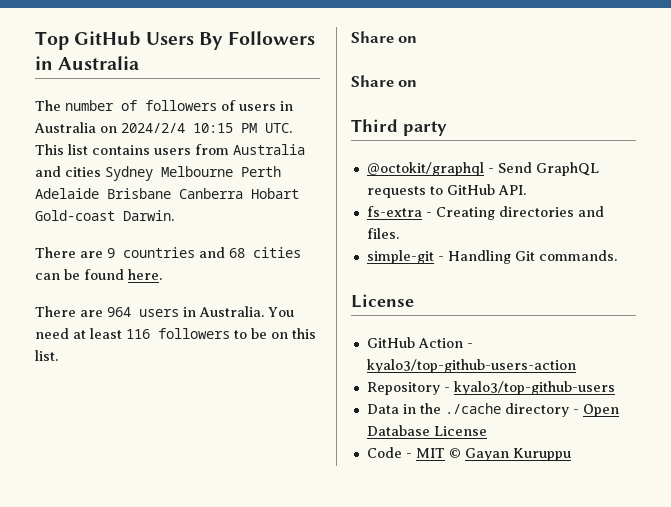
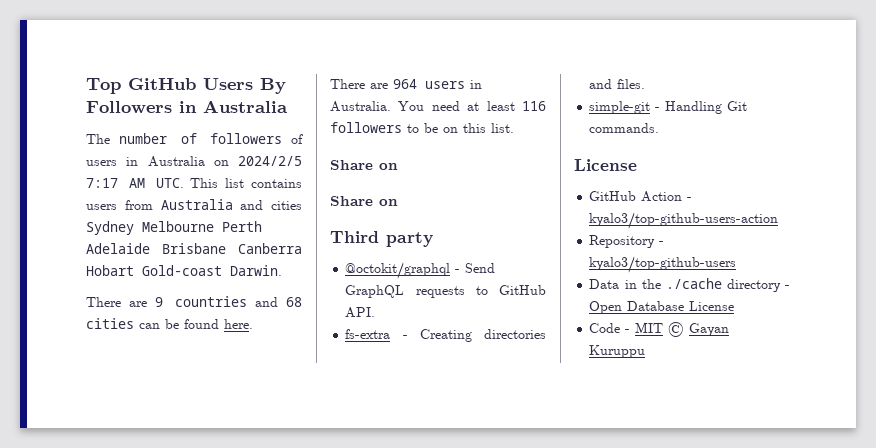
- The number of followers of users in Australia on 2024/2/4 10:15 PM UTC. This list contains users from Australia and cities Sydney Melbourne Perth Adelaide Brisbane Canberra Hobart Gold-coast Darwin.
+ The number of followers of users in Australia on 2024/2/5 7:17 AM UTC. This list contains users from Australia and cities Sydney Melbourne Perth Adelaide Brisbane Canberra Hobart Gold-coast Darwin.

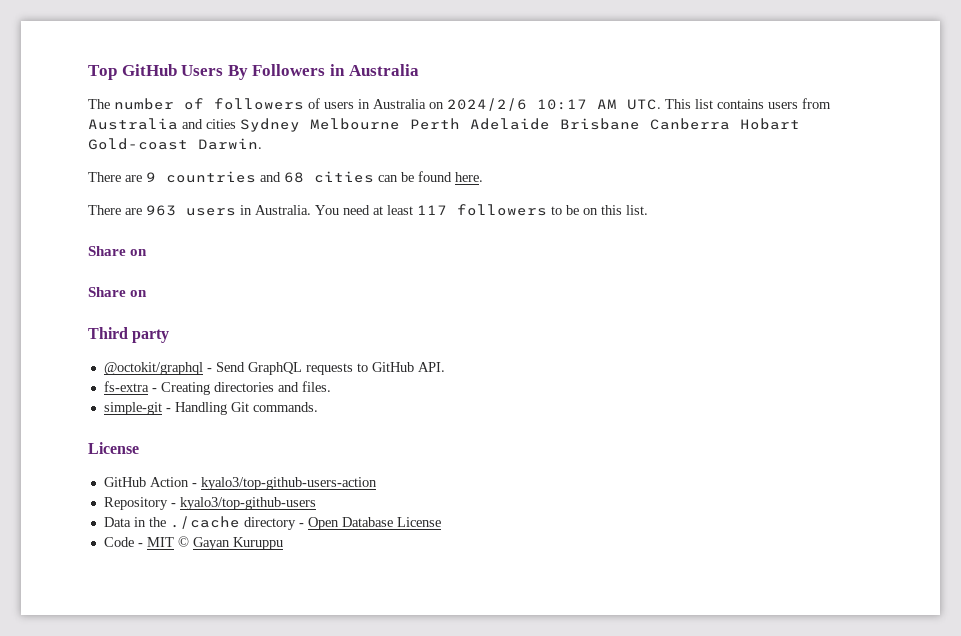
- The number of followers of users in Australia on 2024/2/5 7:17 AM UTC. This list contains users from Australia and cities Sydney Melbourne Perth Adelaide Brisbane Canberra Hobart Gold-coast Darwin.
+ The number of followers of users in Australia on 2024/2/6 10:17 AM UTC. This list contains users from Australia and cities Sydney Melbourne Perth Adelaide Brisbane Canberra Hobart Gold-coast Darwin.
- There are 964 users in Australia.
+ There are 963 users in Australia.
- You need at least 116 followers to be on this list.
+ You need at least 117 followers to be on this list.

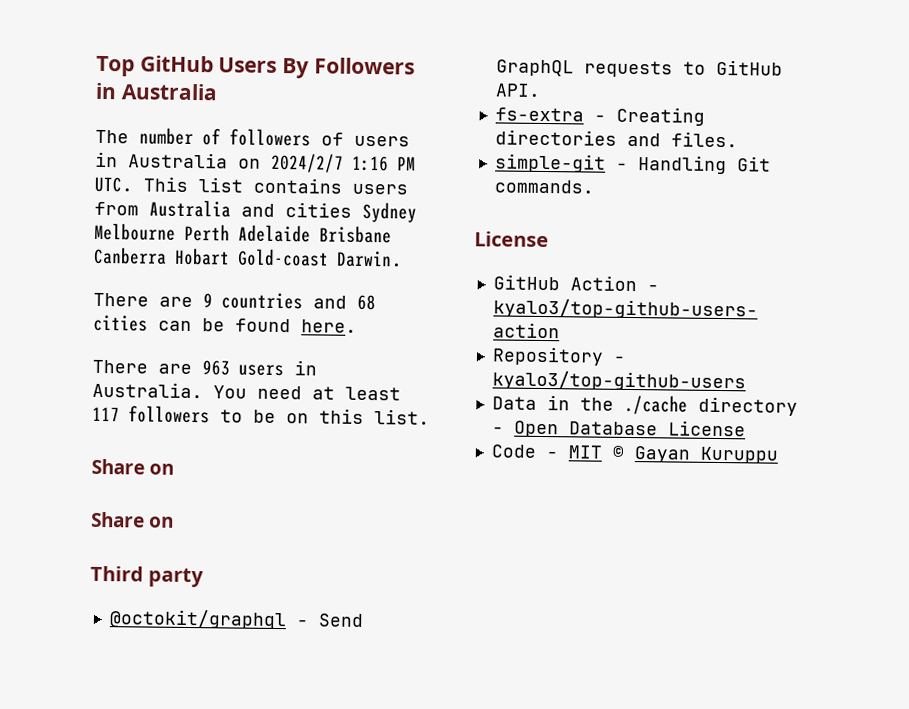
- The number of followers of users in Australia on 2024/2/6 10:17 AM UTC. This list contains users from Australia and cities Sydney Melbourne Perth Adelaide Brisbane Canberra Hobart Gold-coast Darwin.
+ The number of followers of users in Australia on 2024/2/7 1:16 PM UTC. This list contains users from Australia and cities Sydney Melbourne Perth Adelaide Brisbane Canberra Hobart Gold-coast Darwin.

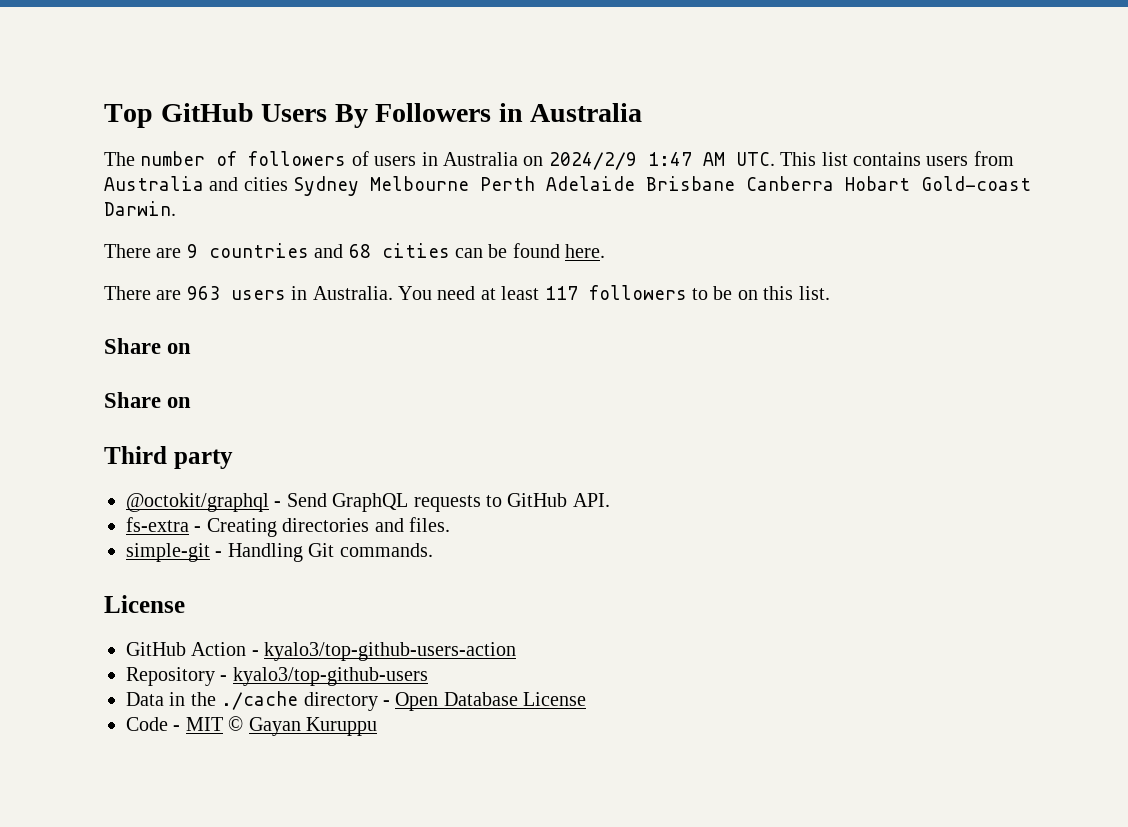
- The number of followers of users in Australia on 2024/2/7 1:16 PM UTC. This list contains users from Australia and cities Sydney Melbourne Perth Adelaide Brisbane Canberra Hobart Gold-coast Darwin.
+ The number of followers of users in Australia on 2024/2/9 1:47 AM UTC. This list contains users from Australia and cities Sydney Melbourne Perth Adelaide Brisbane Canberra Hobart Gold-coast Darwin.

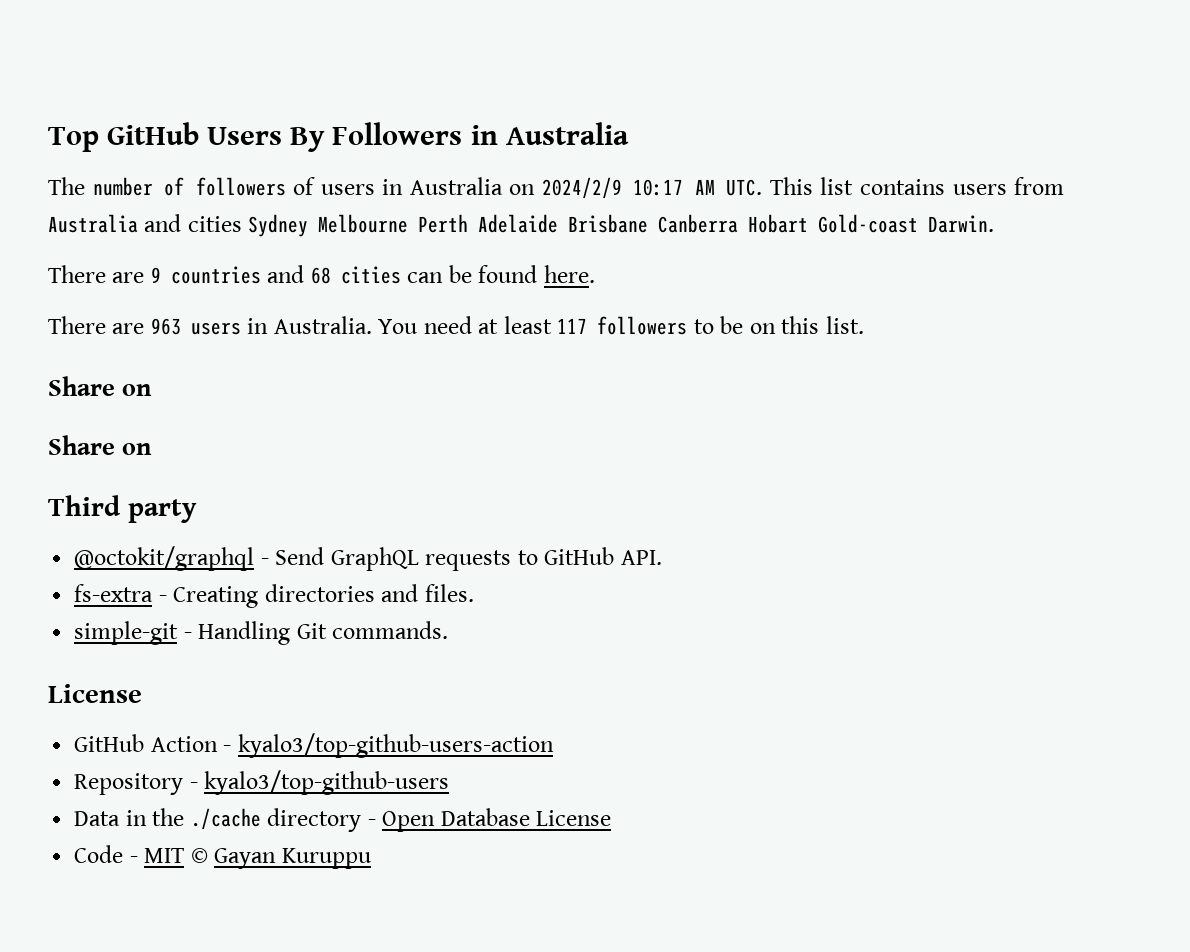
- The number of followers of users in Australia on 2024/2/9 1:47 AM UTC. This list contains users from Australia and cities Sydney Melbourne Perth Adelaide Brisbane Canberra Hobart Gold-coast Darwin.
+ The number of followers of users in Australia on 2024/2/9 10:17 AM UTC. This list contains users from Australia and cities Sydney Melbourne Perth Adelaide Brisbane Canberra Hobart Gold-coast Darwin.

